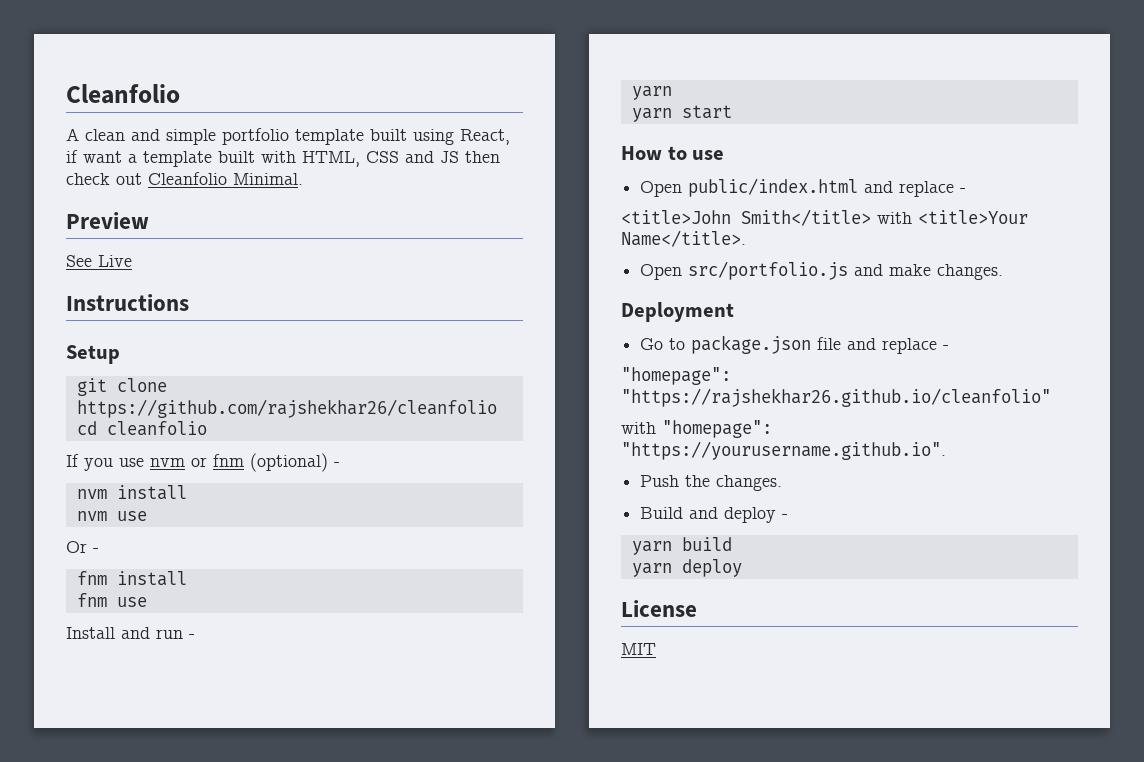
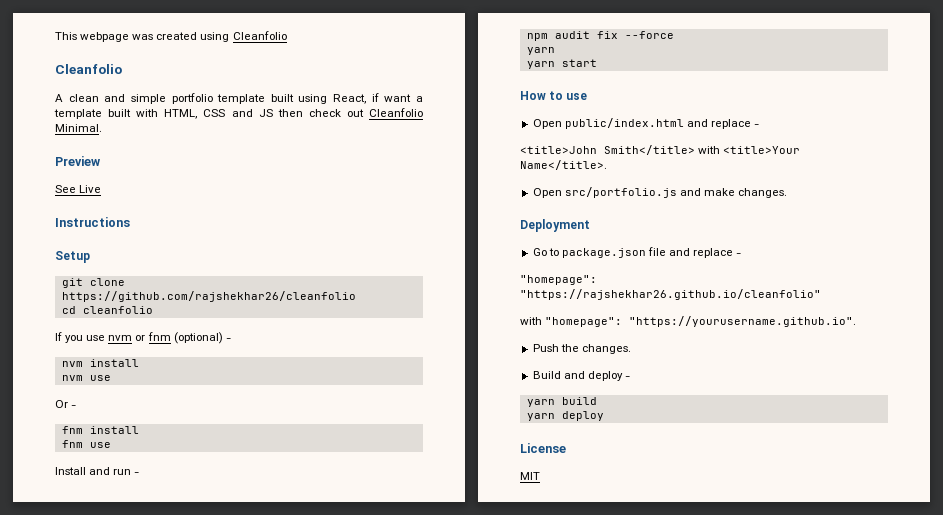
+ This webpage was created using Cleanfolio
+ npm audit fix --force

